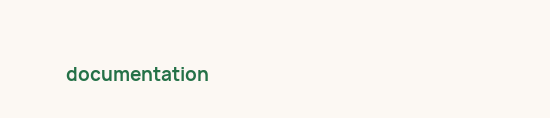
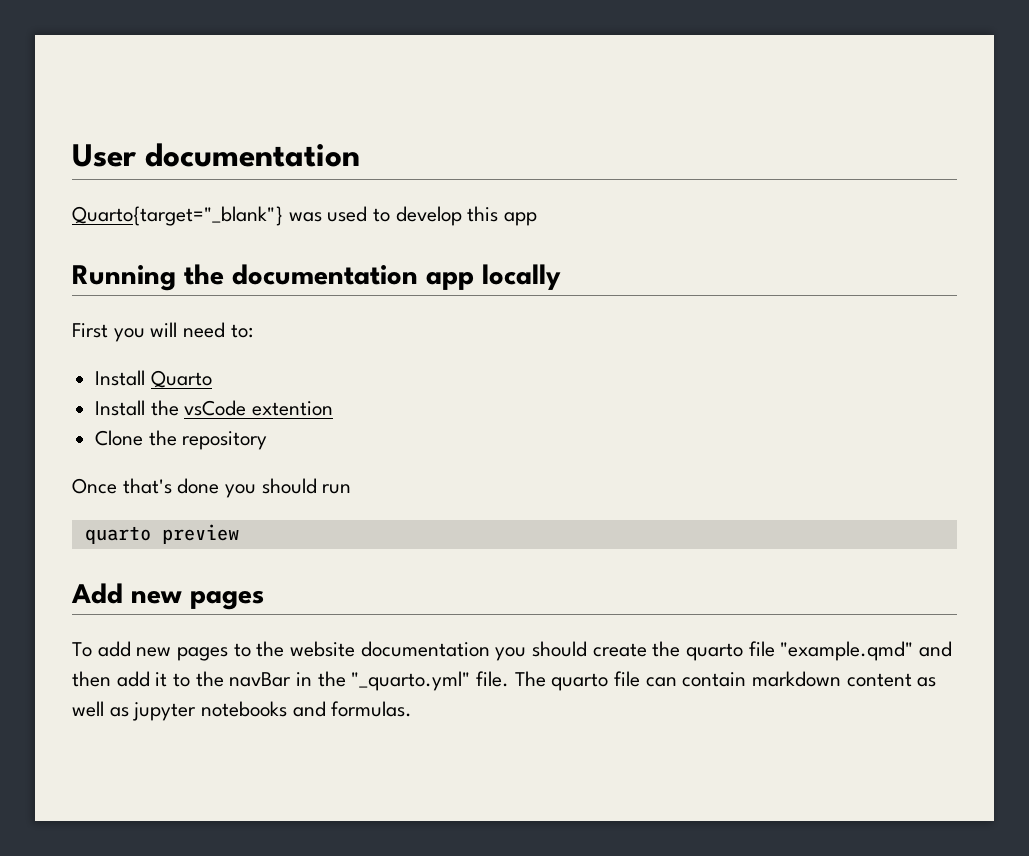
- documentation
+ User documentation
+ Quarto{target="_blank"} was used to develop this app
+ Running the documentation app locally
+ First you will need to:
+ Install Quarto
+ Install the vsCode extention
+ Clone the repository
+ Once that's done you should run
+ quarto preview
+ Add new pages
+ To add new pages to the website documentation you should create the quarto file "example.qmd" and then add it to the navBar in the "_quarto.yml" file. The quarto file can contain markdown content as well as jupyter notebooks and formulas.

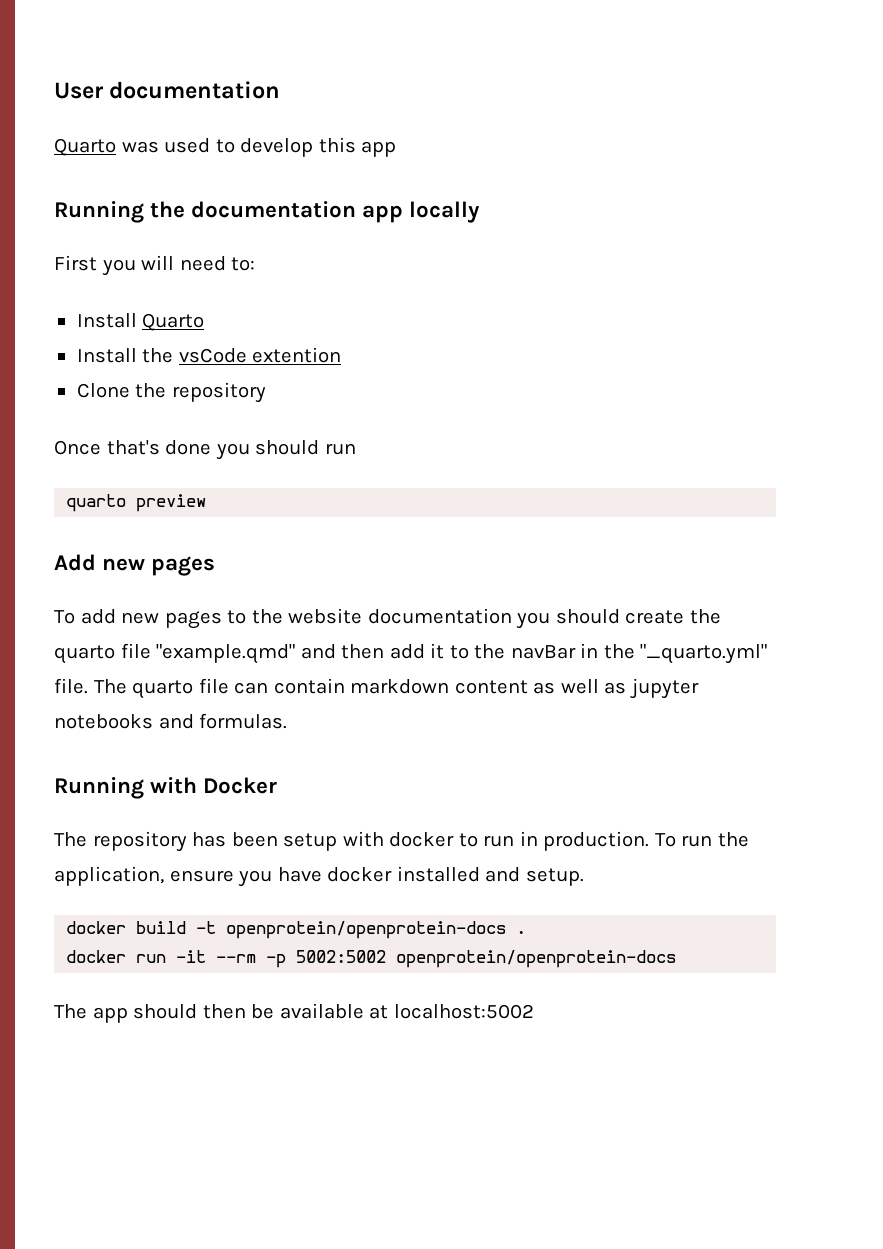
- Quarto{target="_blank"} was used to develop this app
+ Quarto was used to develop this app
+ Running with Docker
+ The repository has been setup with docker to run in production. To run the application, ensure you have docker installed and setup.
+ docker build -t openprotein/openprotein-docs .
+ docker run -it --rm -p 5002:5002 openprotein/openprotein-docs
+ The app should then be available at localhost:5002

